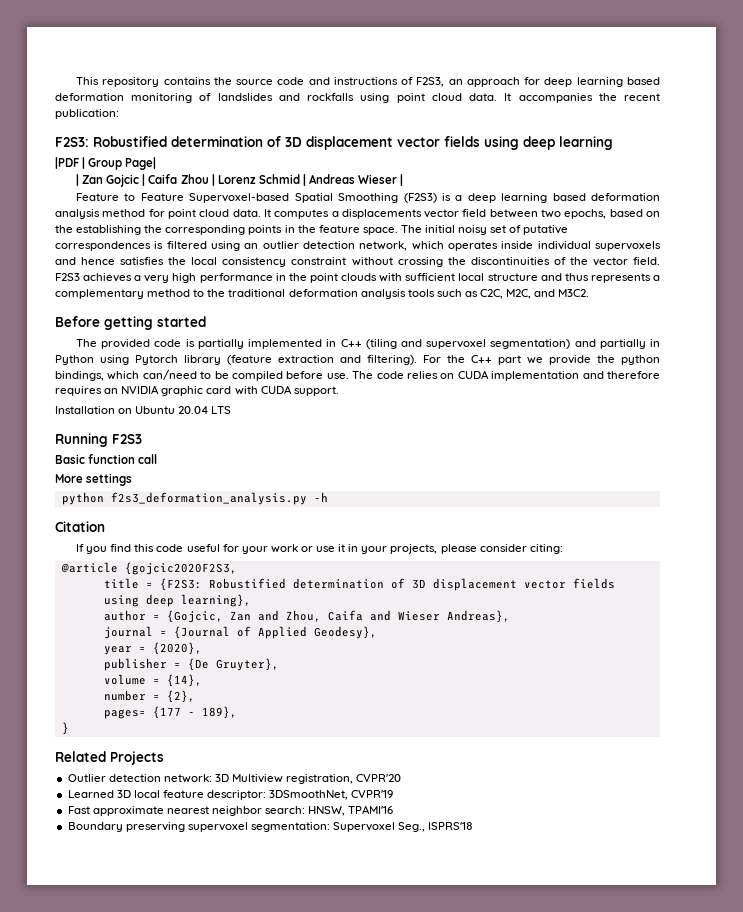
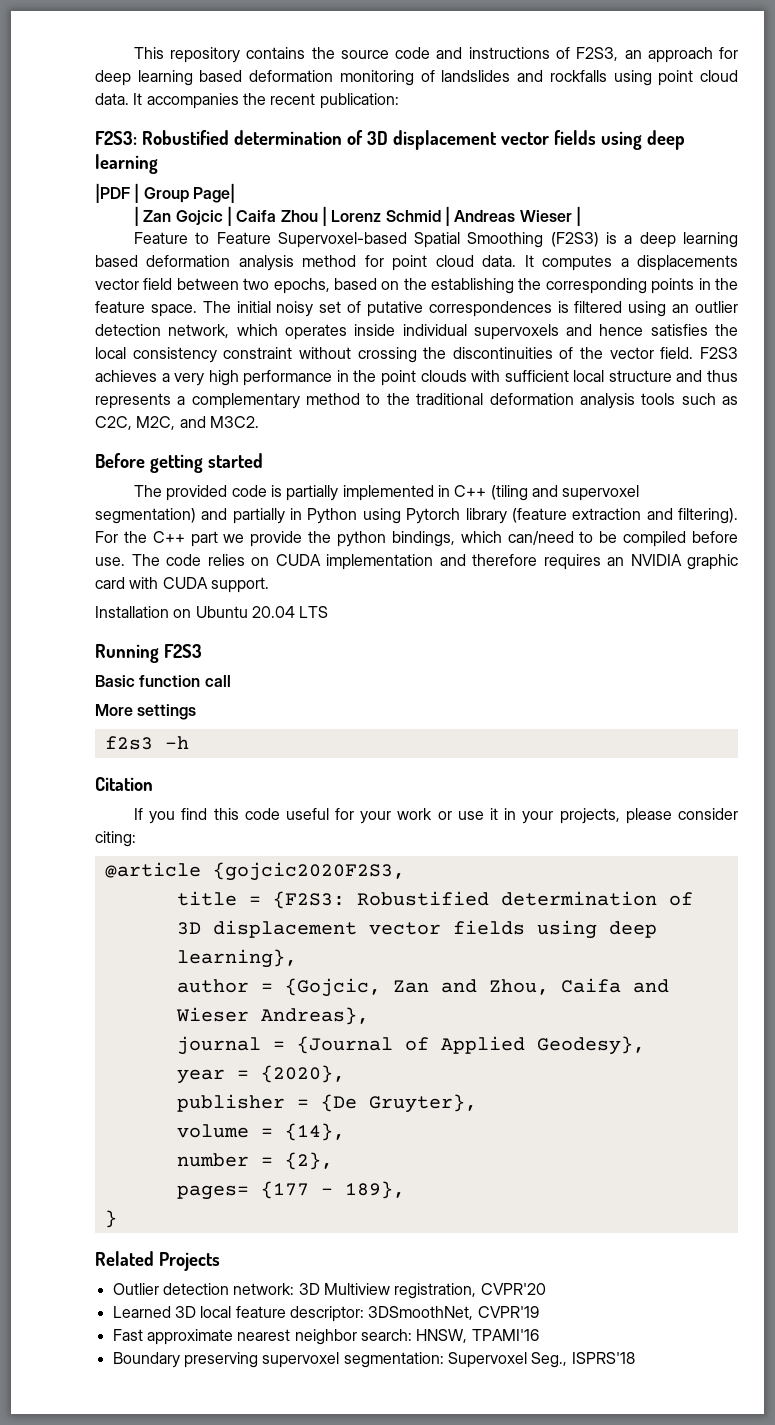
- python f2s3_deformation_analysis.py -h
+ f2s3 -h

